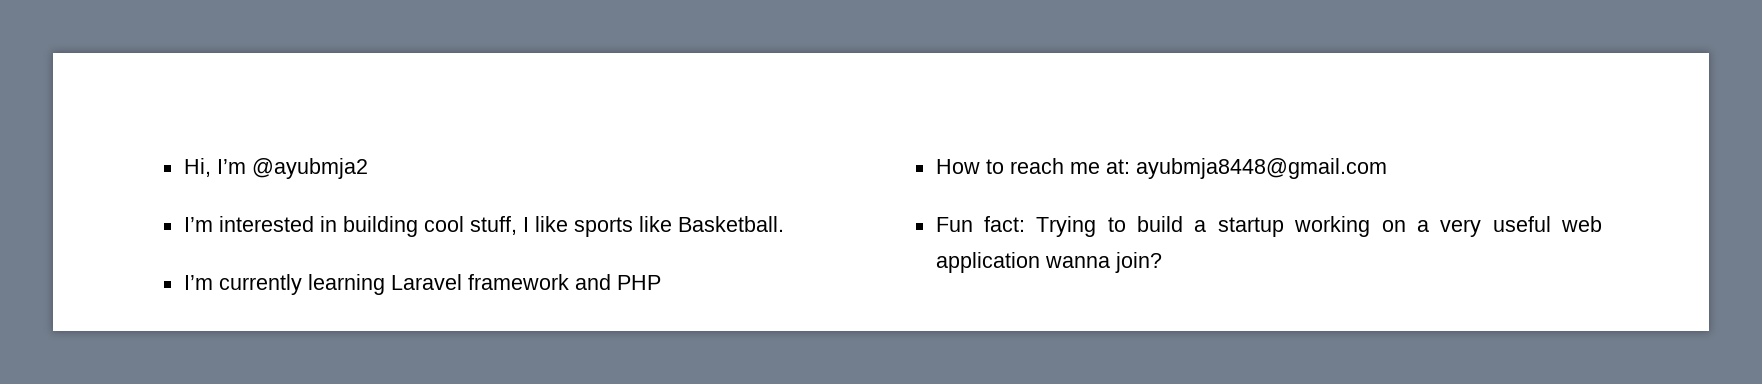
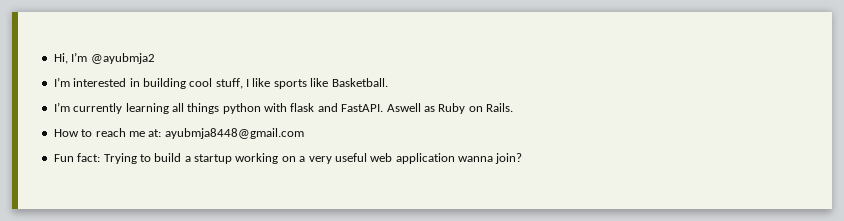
- I’m currently learning Laravel framework and PHP
+ I’m currently learning all things python with flask and FastAPI. Aswell as Ruby on Rails.

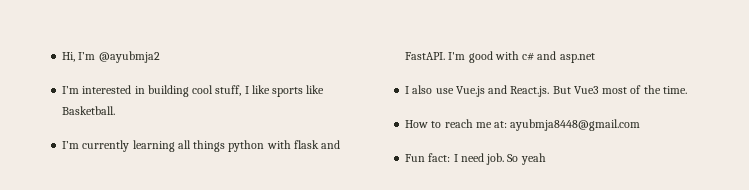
- Aswell as Ruby on Rails.
+ I'm good with c# and asp.net
+ I also use Vue.js and React.js. But Vue3 most of the time.
- Fun fact: Trying to build a startup working on a very useful web application wanna join?
+ Fun fact: I need job. So yeah

